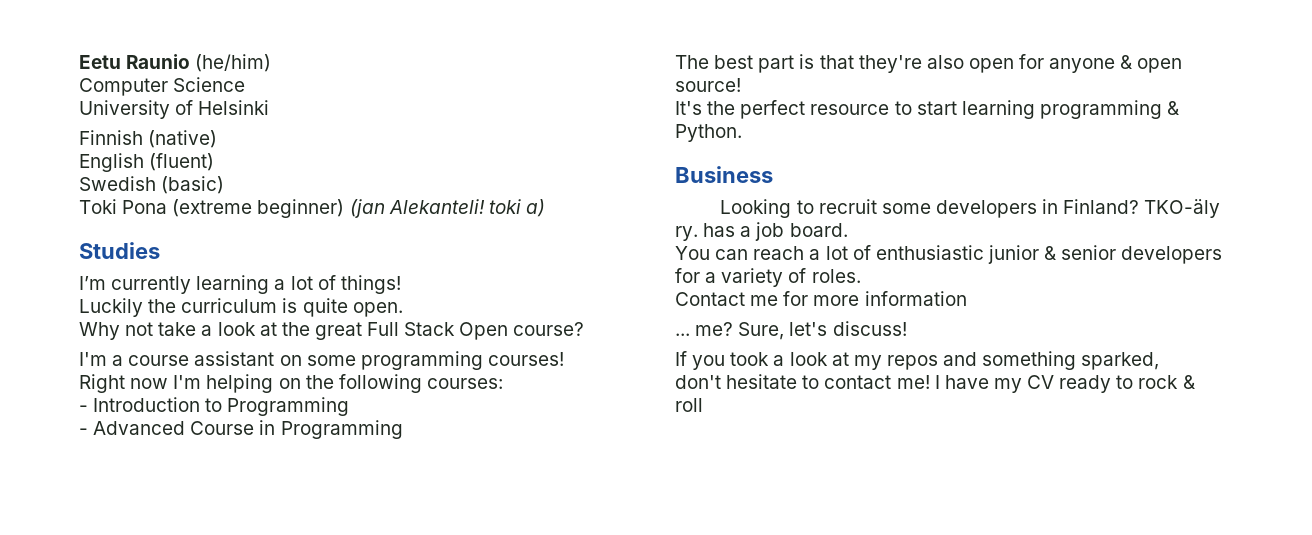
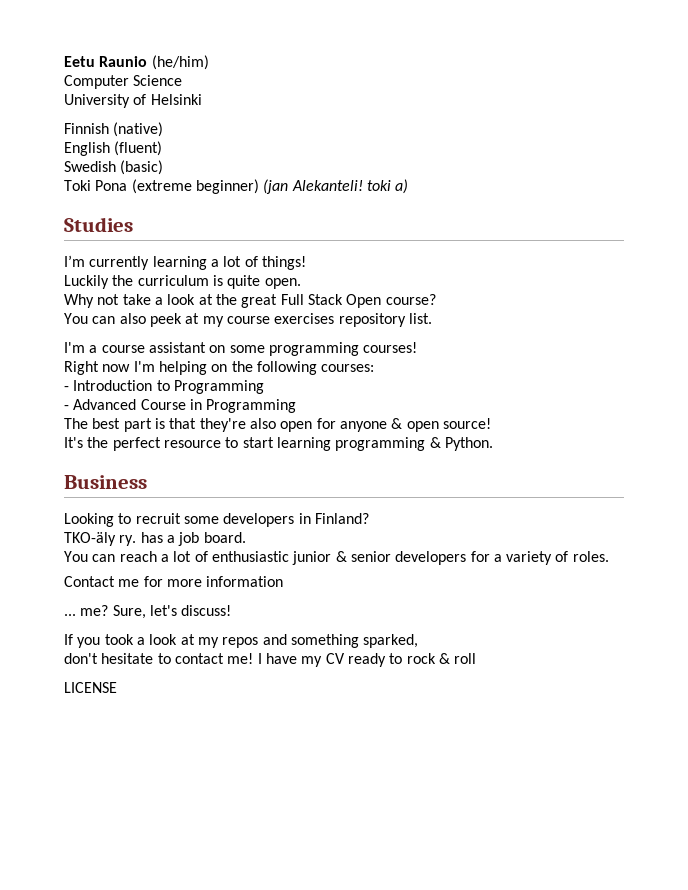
+ You can also peek at my course exercises repository list.
- Looking to recruit some developers in Finland? TKO-äly ry. has a job board.
+ Looking to recruit some developers in Finland?
+ TKO-äly ry. has a job board.
+ LICENSE

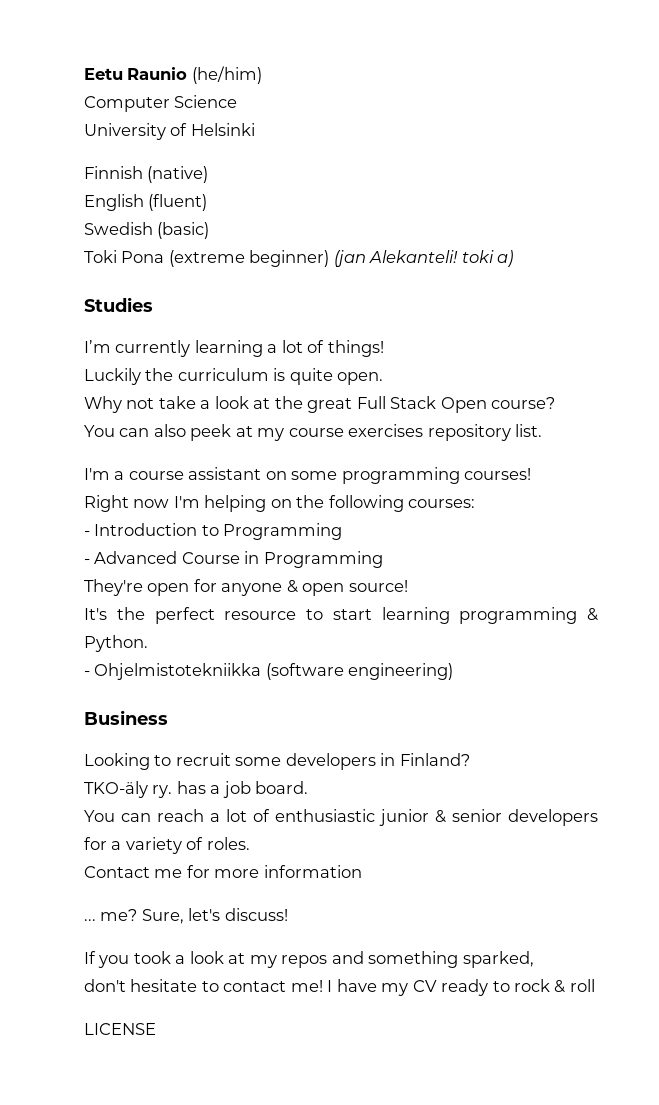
- The best part is that they're also open for anyone & open source!
+ They're open for anyone & open source!
+ - Ohjelmistotekniikka (software engineering)

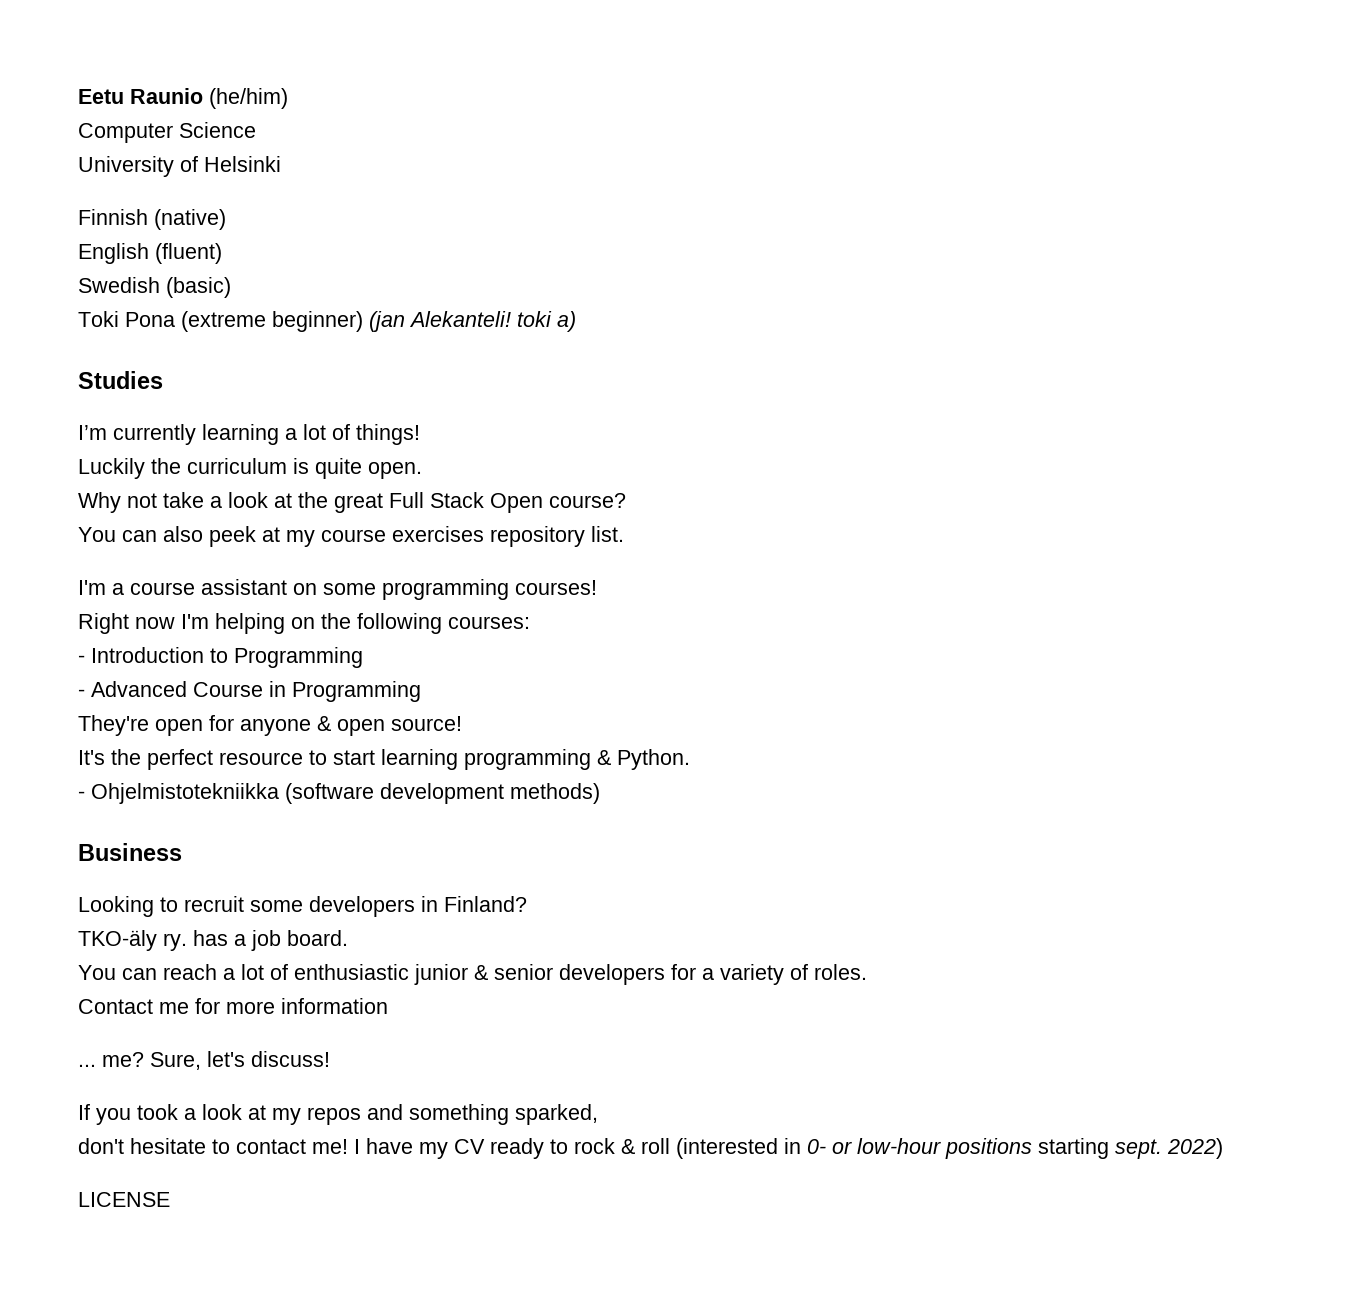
- - Ohjelmistotekniikka (software engineering)
+ - Ohjelmistotekniikka (software development methods)
- I have my CV ready to rock & roll
+ I have my CV ready to rock & roll (interested in 0- or low-hour positions starting sept. 2022)

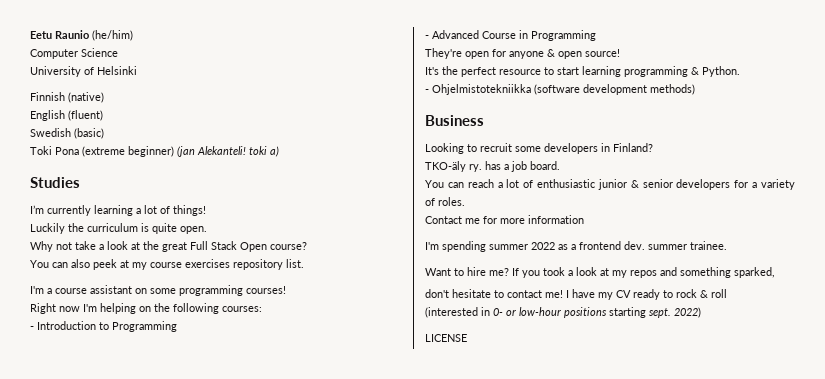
- ... me? Sure, let's discuss!
- If you took a look at my repos and something sparked,
+ I'm spending summer 2022 as a frontend dev. summer trainee.
+ Want to hire me? If you took a look at my repos and something sparked,
- I have my CV ready to rock & roll (interested in 0- or low-hour positions starting sept.
+ I have my CV ready to rock & roll
+ (interested in 0- or low-hour positions starting sept.

